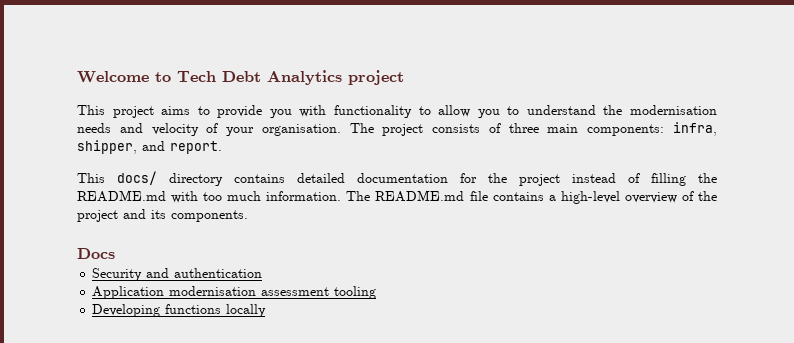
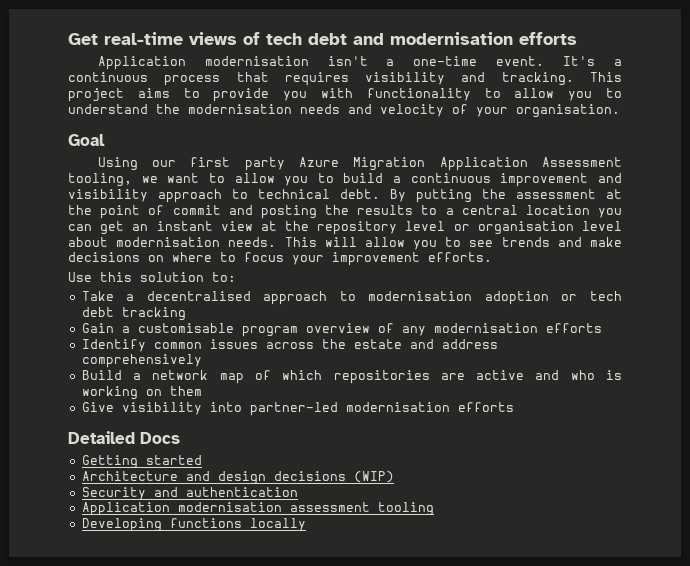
- Welcome to Tech Debt Analytics project
- This project aims to provide you with functionality to allow you to understand the modernisation needs and velocity of your organisation. The project consists of three main components: infra, shipper, and report.
- This docs/ directory contains detailed documentation for the project instead of filling the README.md with too much information. The README.md file contains a high-level overview of the project and its components.
- Docs
+ Get real-time views of tech debt and modernisation efforts
+ Application modernisation isn't a one-time event. It's a continuous process that requires visibility and tracking. This project aims to provide you with functionality to allow you to understand the modernisation needs and velocity of your organisation.
+ Goal
+ Using our first party Azure Migration Application Assessment tooling, we want to allow you to build a continuous improvement and visibility approach to technical debt. By putting the assessment at the point of commit and posting the results to a central location you can get an instant view at the repository level or organisation level about modernisation needs. This will allow you to see trends and make decisions on where to focus your improvement efforts.
+ Use this solution to:
+ Take a decentralised approach to modernisation adoption or tech debt tracking
+ Gain a customisable program overview of any modernisation efforts
+ Identify common issues across the estate and address comprehensively
+ Build a network map of which repositories are active and who is working on them
+ Give visibility into partner-led modernisation efforts
+ Detailed Docs
+ Getting started
+ Architecture and design decisions (WIP)

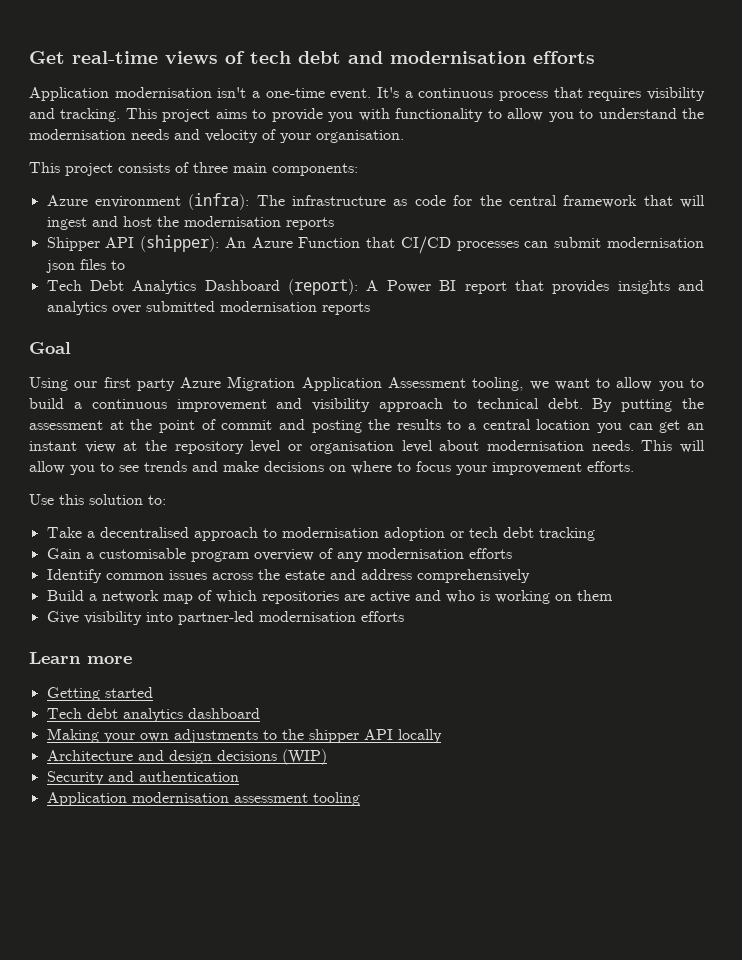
+ This project consists of three main components:
+ Azure environment (infra): The infrastructure as code for the central framework that will ingest and host the modernisation reports
+ Shipper API (shipper): An Azure Function that CI/CD processes can submit modernisation json files to
+ Tech Debt Analytics Dashboard (report): A Power BI report that provides insights and analytics over submitted modernisation reports
- Detailed Docs
+ Learn more
+ Tech debt analytics dashboard
+ Making your own adjustments to the shipper API locally
- Developing functions locally

